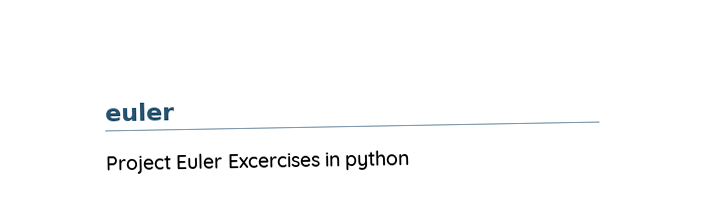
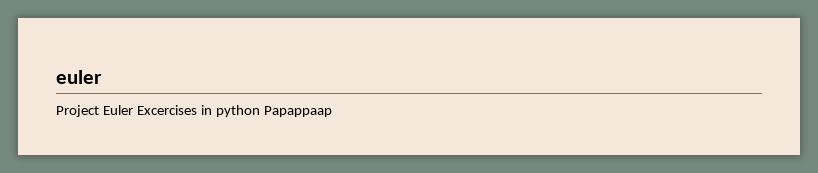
- Project Euler Excercises in python
+ Project Euler Excercises in python Papappaap

